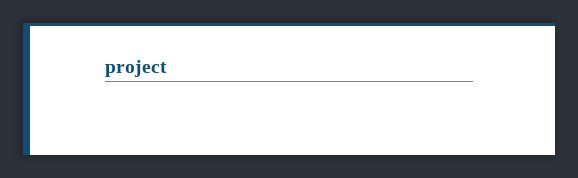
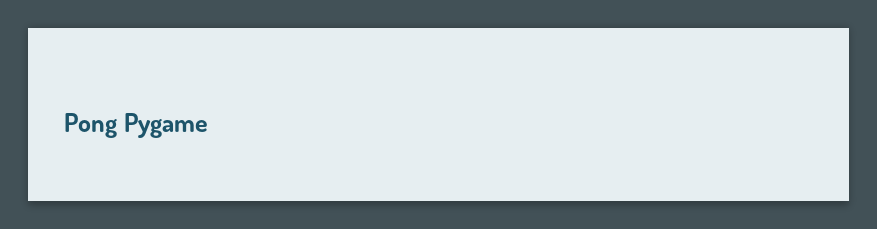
- project
+ Pong Pygame

